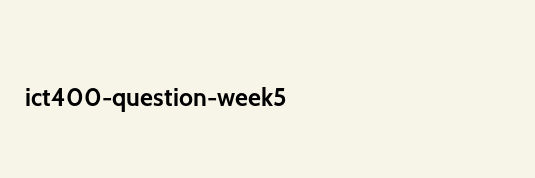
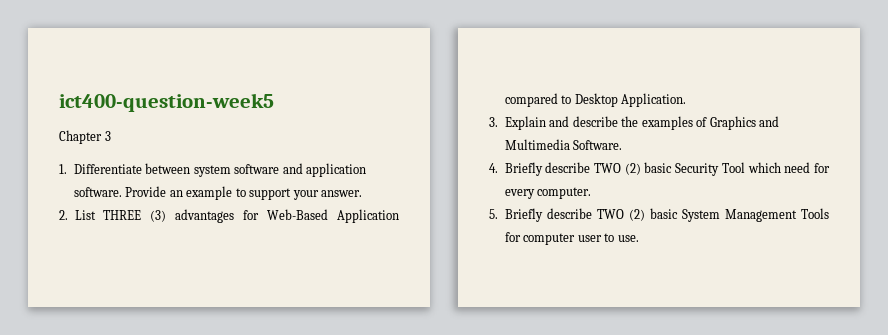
+ Chapter 3
+ 1. Differentiate between system software and application software. Provide an example to support your answer.
+ 2. List THREE (3) advantages for Web-Based Application compared to Desktop Application.
+ 3. Explain and describe the examples of Graphics and Multimedia Software.
+ 4. Briefly describe TWO (2) basic Security Tool which need for every computer.
+ 5. Briefly describe TWO (2) basic System Management Tools for computer user to use.

